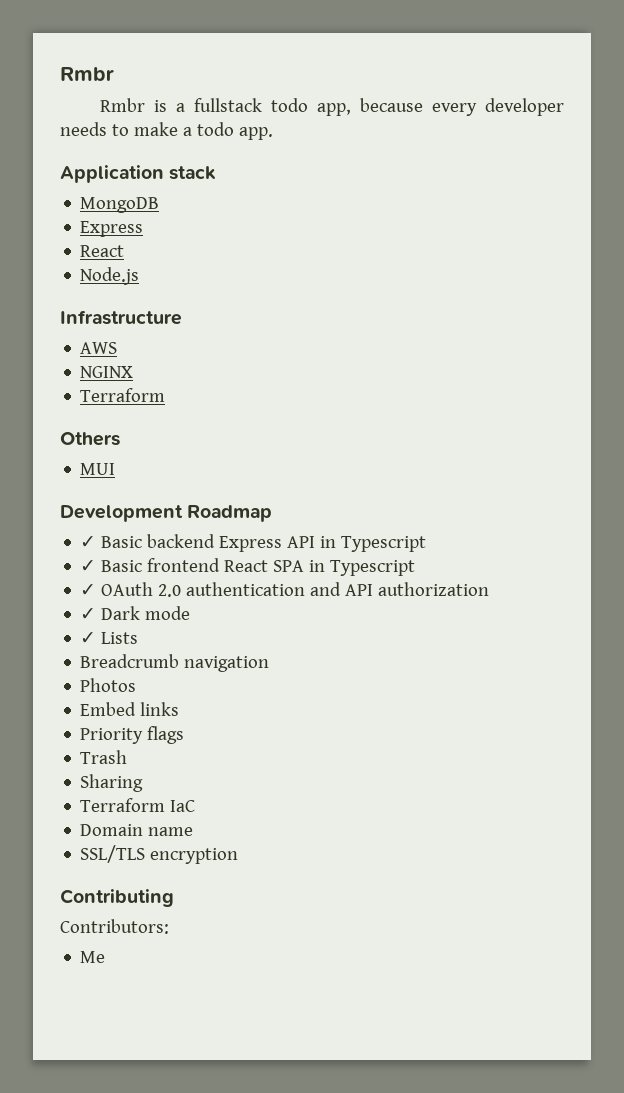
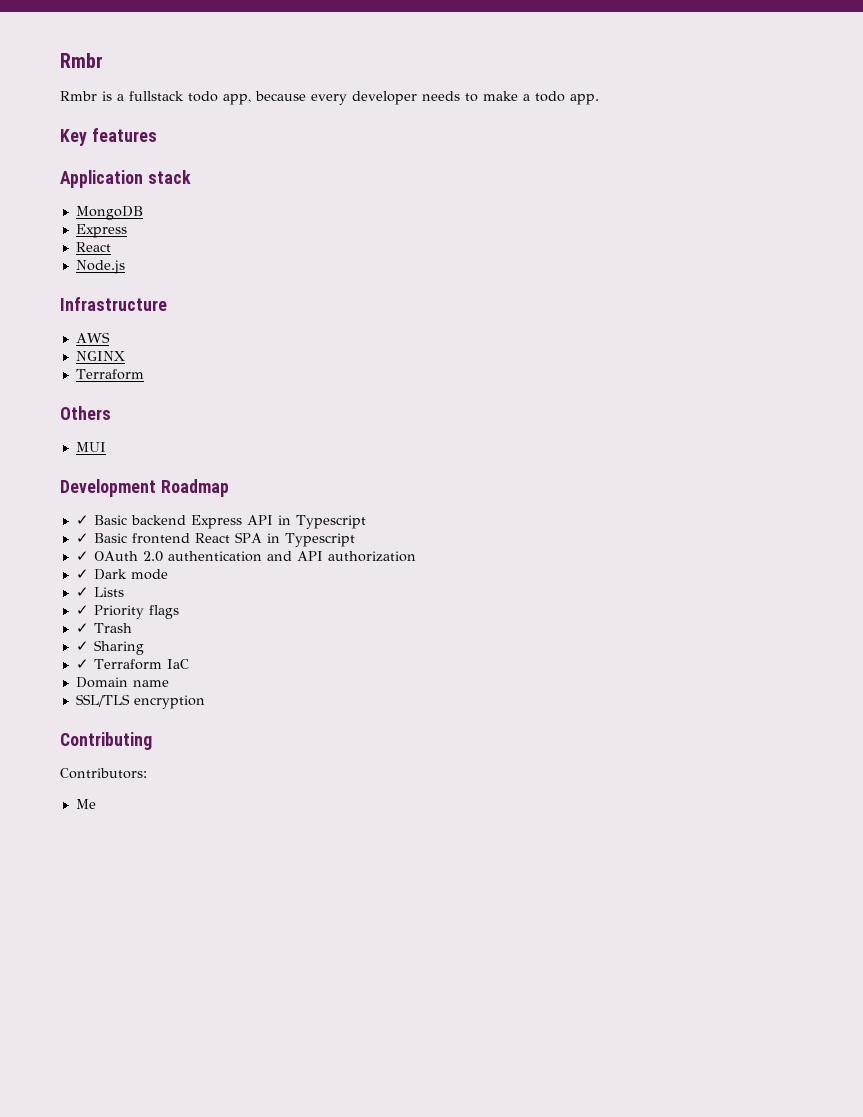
+ Key features
- Breadcrumb navigation
- Photos
- Embed links
- Priority flags
+ ✓ Priority flags
- Trash
+ ✓ Trash
- Sharing
+ ✓ Sharing
- Terraform IaC
+ ✓ Terraform IaC

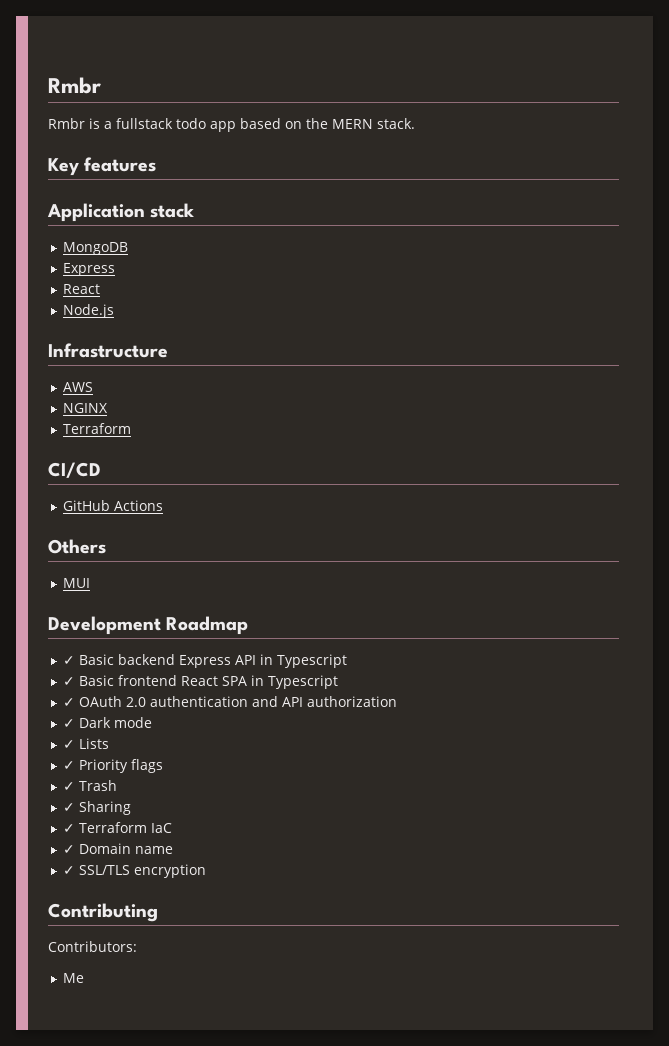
- Rmbr is a fullstack todo app, because every developer needs to make a todo app.
+ Rmbr is a fullstack todo app based on the MERN stack.
+ CI/CD
+ GitHub Actions
- Domain name
+ ✓ Domain name
- SSL/TLS encryption
+ ✓ SSL/TLS encryption

